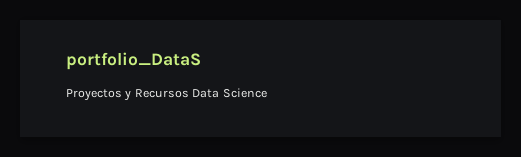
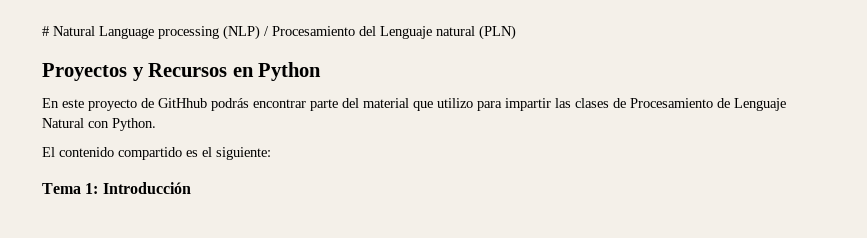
- portfolio_DataS
- Proyectos y Recursos Data Science
+ # Natural Language processing (NLP) / Procesamiento del Lenguaje natural (PLN)
+ Proyectos y Recursos en Python
+ En este proyecto de GitHhub podrás encontrar parte del material que utilizo para impartir las clases de Procesamiento de Lenguaje Natural con Python.
+ El contenido compartido es el siguiente:
+ Tema 1: Introducción

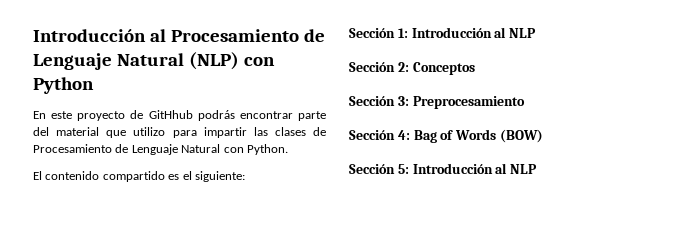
- # Natural Language processing (NLP) / Procesamiento del Lenguaje natural (PLN)
- Proyectos y Recursos en Python
+ Introducción al Procesamiento de Lenguaje Natural (NLP) con Python
- Tema 1: Introducción
+ Sección 1: Introducción al NLP
+ Sección 2: Conceptos
+ Sección 3: Preprocesamiento
+ Sección 4: Bag of Words (BOW)
+ Sección 5: Introducción al NLP

